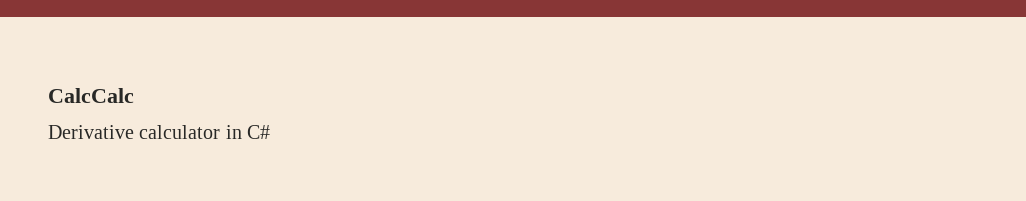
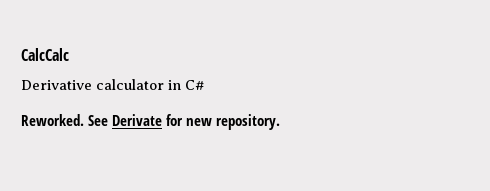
+ Reworked. See Derivate for new repository.

